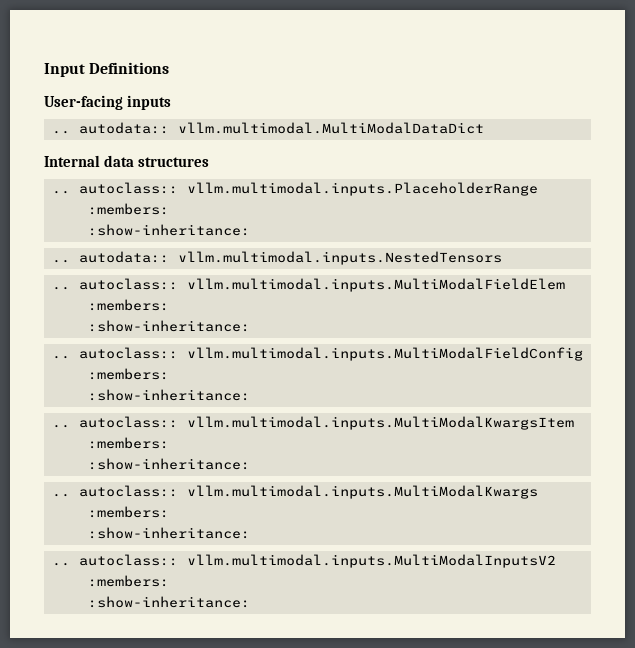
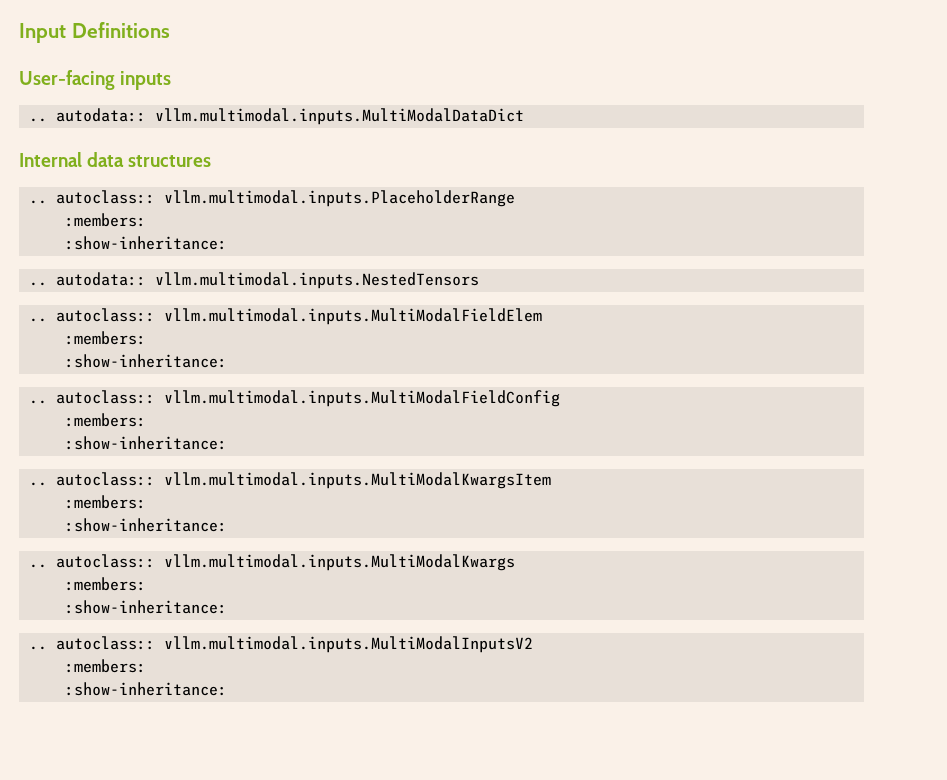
- .. autodata:: vllm.multimodal.MultiModalDataDict
+ .. autodata:: vllm.multimodal.inputs.MultiModalDataDict

